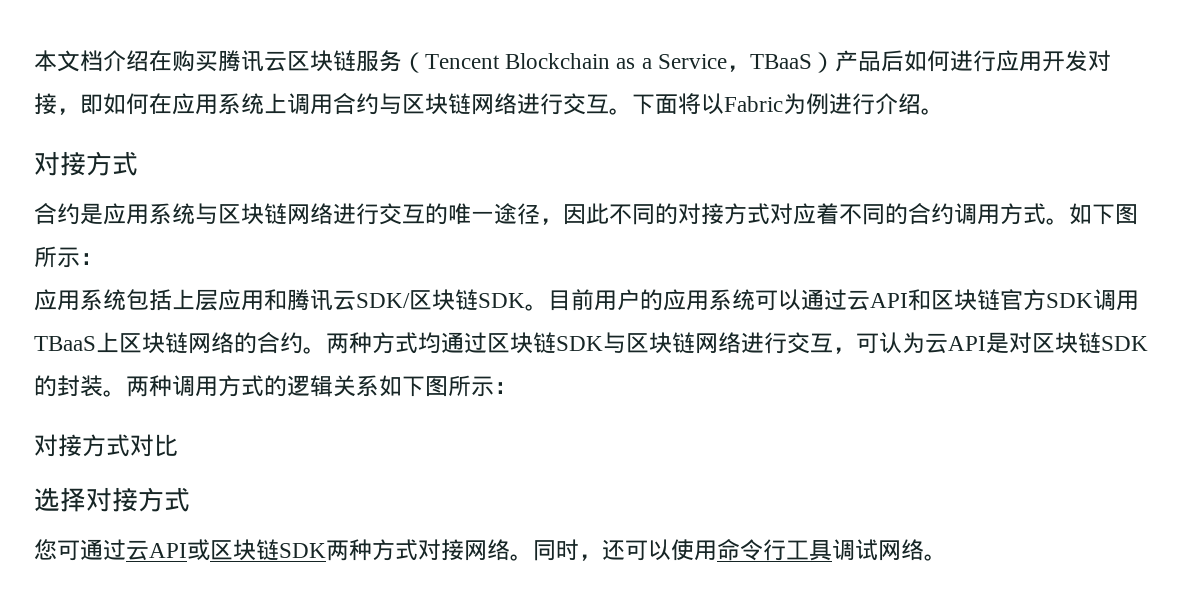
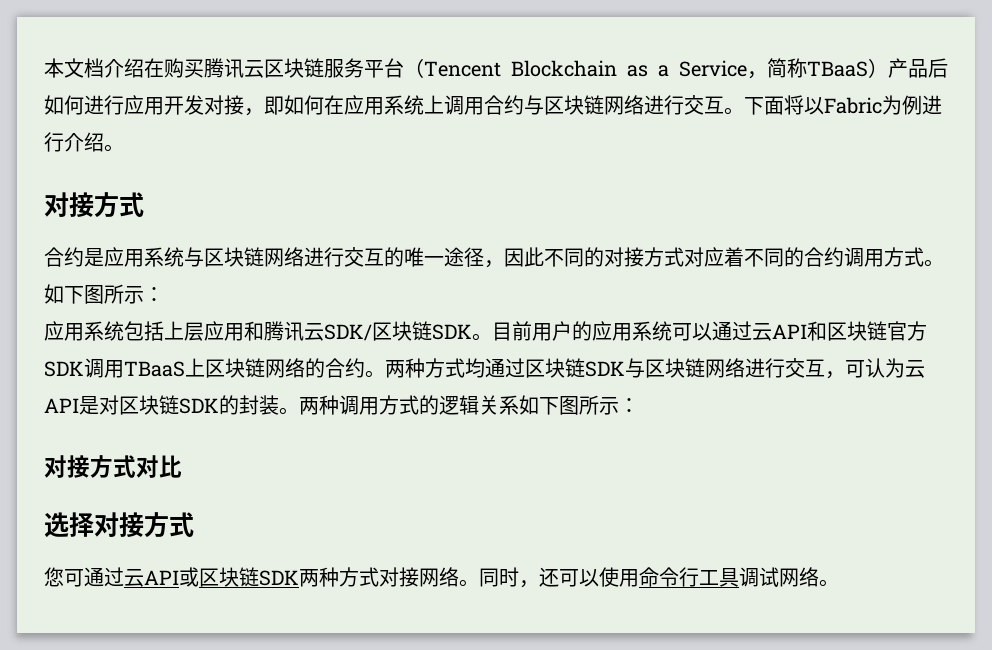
- 本文档介绍在购买腾讯云区块链服务（Tencent Blockchain as a Service，TBaaS）产品后如何进行应用开发对接，即如何在应用系统上调用合约与区块链网络进行交互。
+ 本文档介绍在购买腾讯云区块链服务平台（Tencent Blockchain as a Service，简称TBaaS）产品后如何进行应用开发对接，即如何在应用系统上调用合约与区块链网络进行交互。

